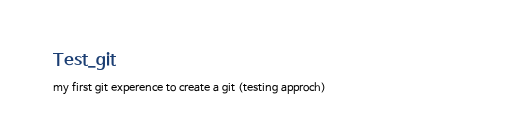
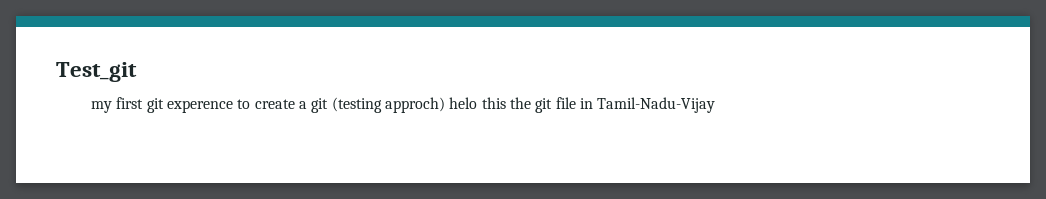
- my first git experence to create a git (testing approch)
+ my first git experence to create a git (testing approch) helo this the git file in Tamil-Nadu-Vijay

